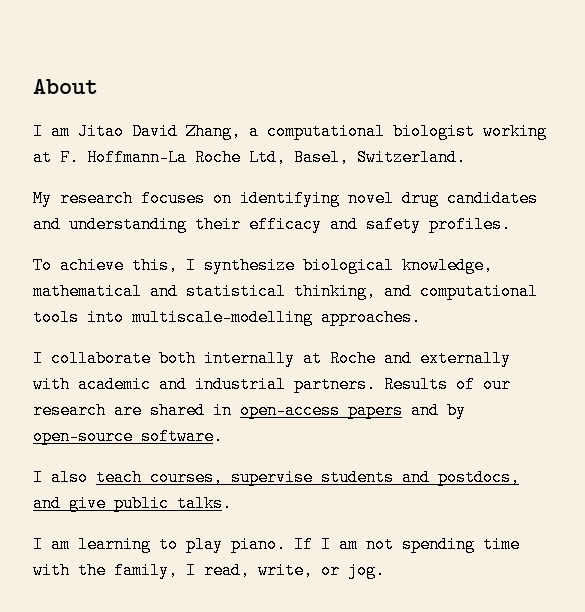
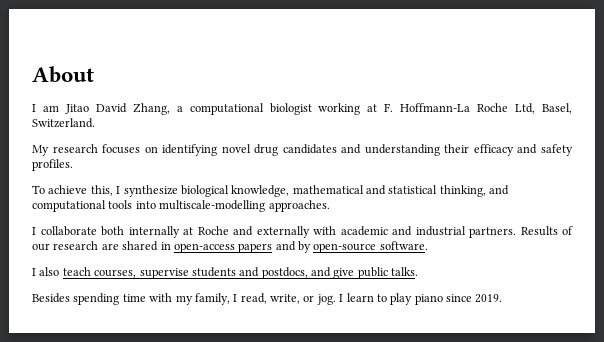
- I am learning to play piano. If I am not spending time with the family, I read, write, or jog.
+ Besides spending time with my family, I read, write, or jog.
+ I learn to play piano since 2019.

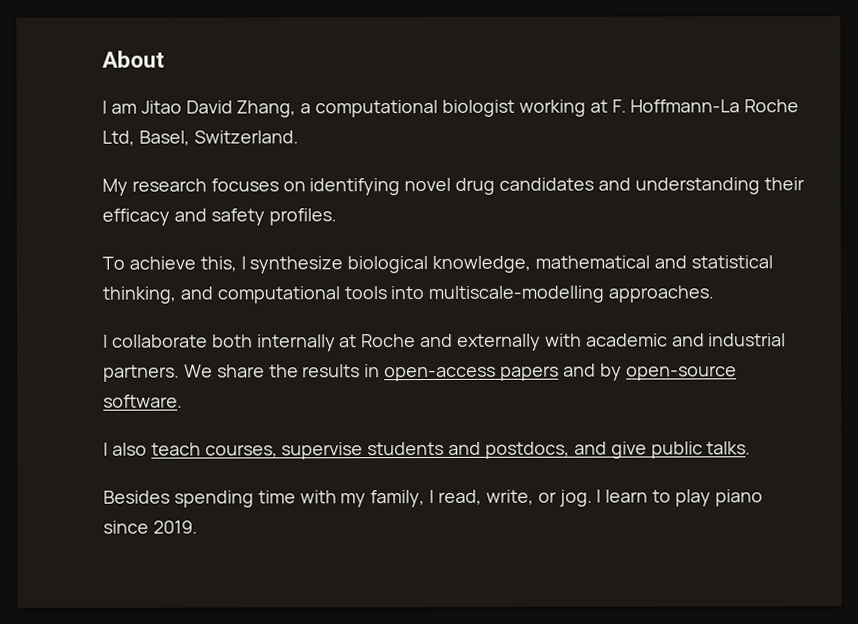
- Results of our research are shared in open-access papers and by open-source software.
+ We share the results in open-access papers and by open-source software.

